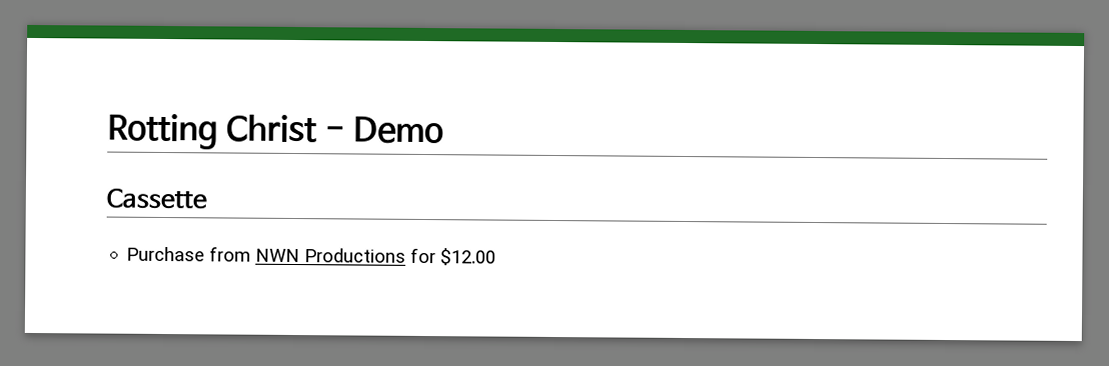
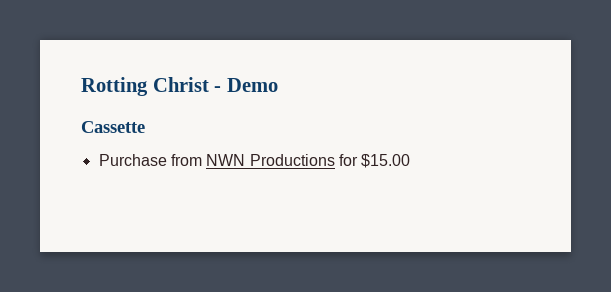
- Purchase from NWN Productions for $12.00
+ Purchase from NWN Productions for $15.00

